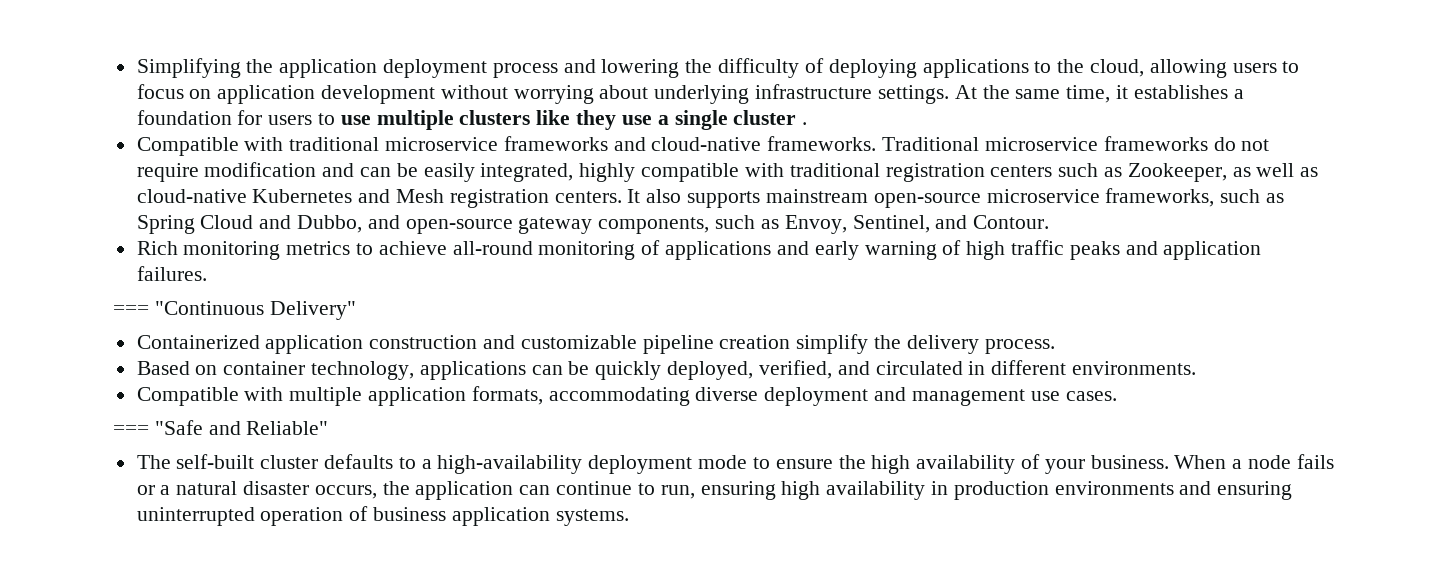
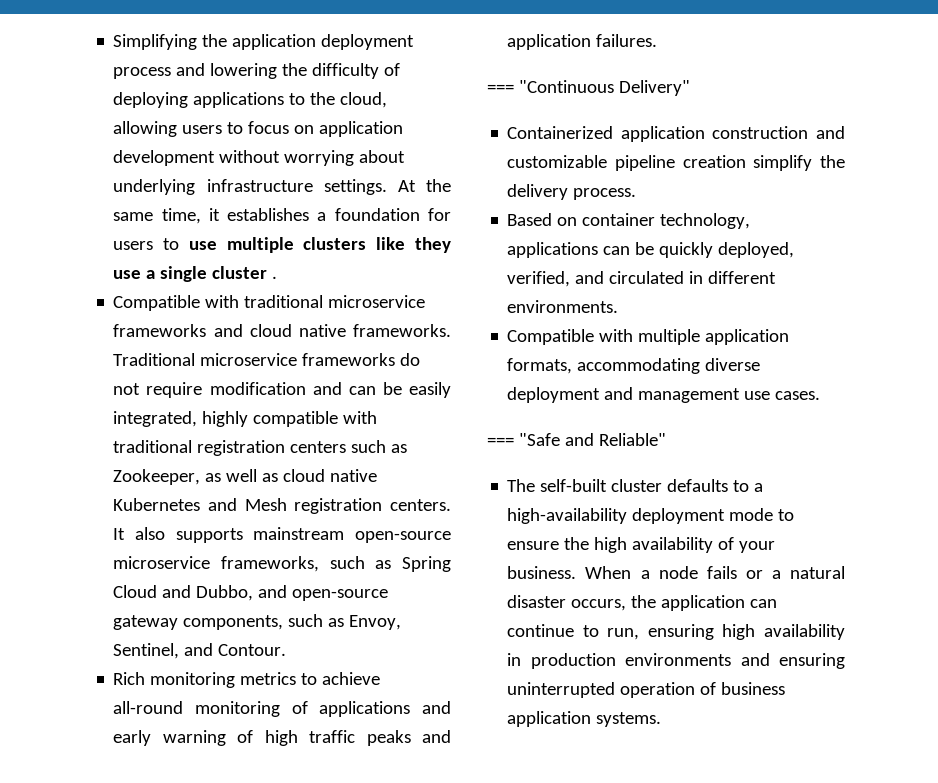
- Compatible with traditional microservice frameworks and cloud-native frameworks.
+ Compatible with traditional microservice frameworks and cloud native frameworks.
- Traditional microservice frameworks do not require modification and can be easily integrated, highly compatible with traditional registration centers such as Zookeeper, as well as cloud-native Kubernetes and Mesh registration centers.
+ Traditional microservice frameworks do not require modification and can be easily integrated, highly compatible with traditional registration centers such as Zookeeper, as well as cloud native Kubernetes and Mesh registration centers.

